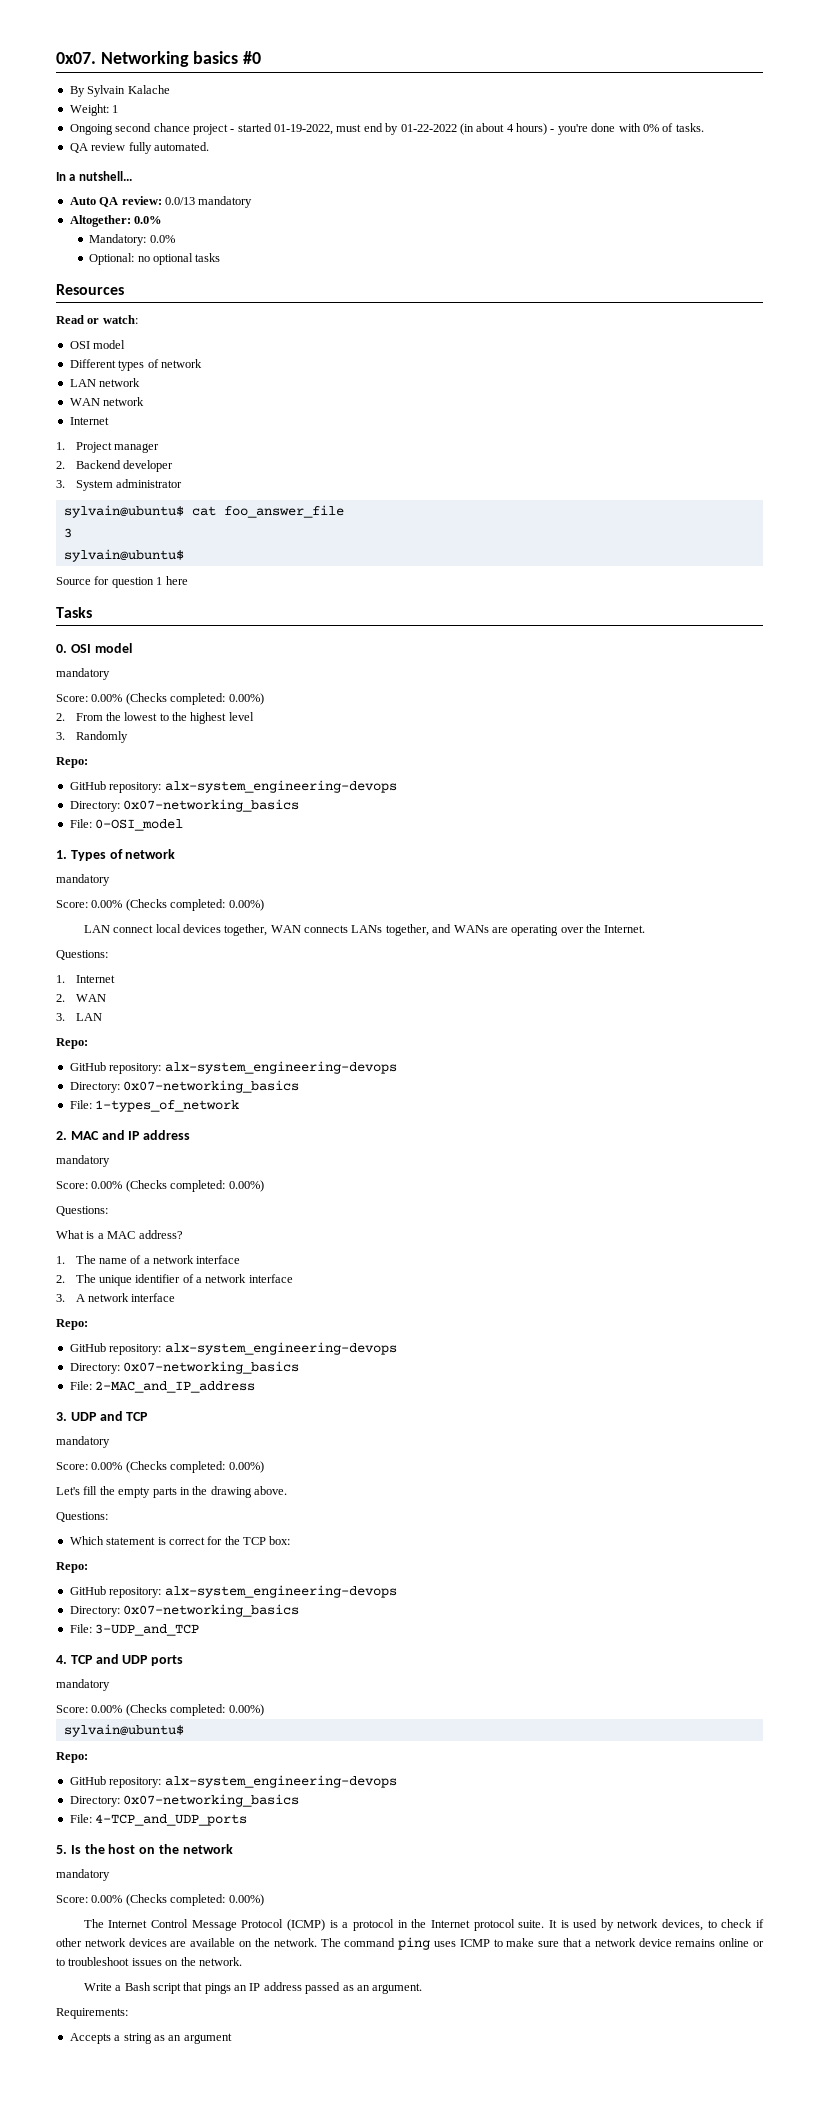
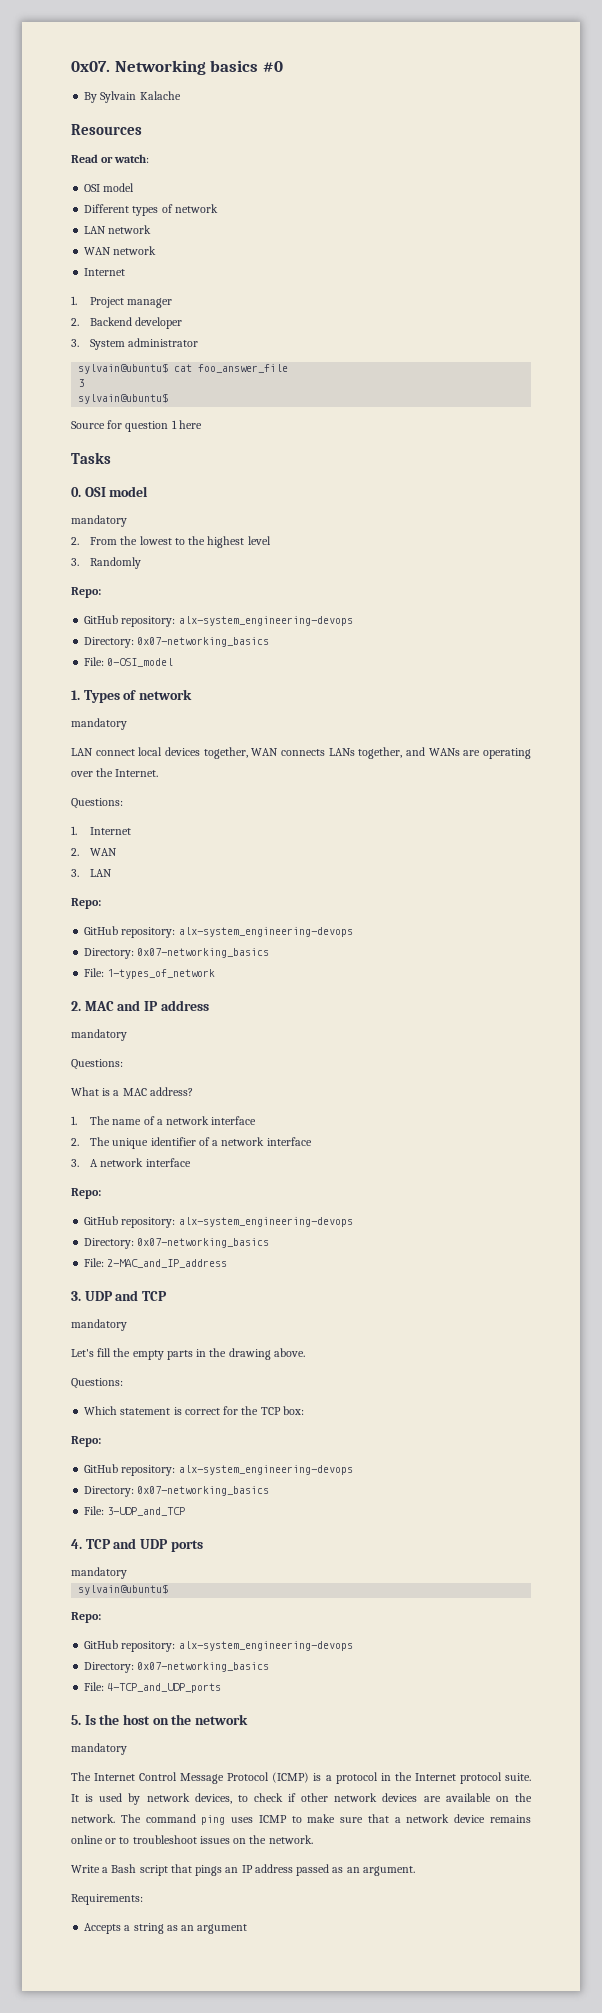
- Weight: 1
- Ongoing second chance project - started 01-19-2022, must end by 01-22-2022 (in about 4 hours) - you're done with 0% of tasks.
- QA review fully automated.
- In a nutshell...
- Auto QA review: 0.0/13 mandatory
- Altogether: 0.0%
- Mandatory: 0.0%
- Optional: no optional tasks
  0. OSI model
  mandatory
- Score: 0.00% (Checks completed: 0.00%)
  1. Types of network
  mandatory
- Score: 0.00% (Checks completed: 0.00%)
  2. MAC and IP address
  mandatory
- Score: 0.00% (Checks completed: 0.00%)
  3. UDP and TCP
  mandatory
- Score: 0.00% (Checks completed: 0.00%)
  4. TCP and UDP ports
  mandatory
- Score: 0.00% (Checks completed: 0.00%)
  5. Is the host on the network
  mandatory
- Score: 0.00% (Checks completed: 0.00%)

